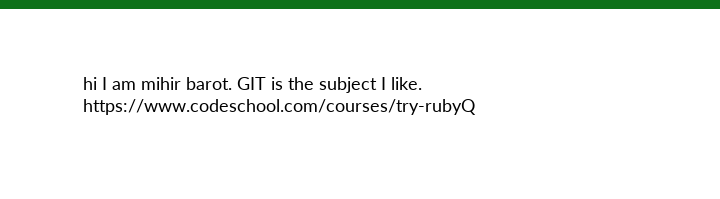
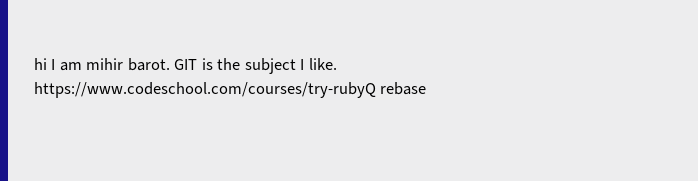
- GIT is the subject I like. https://www.codeschool.com/courses/try-rubyQ
+ GIT is the subject I like. https://www.codeschool.com/courses/try-rubyQ rebase

